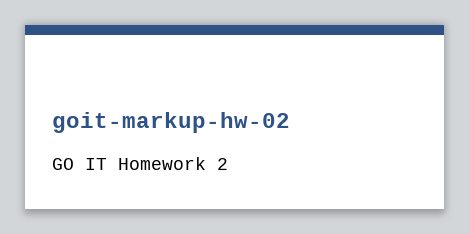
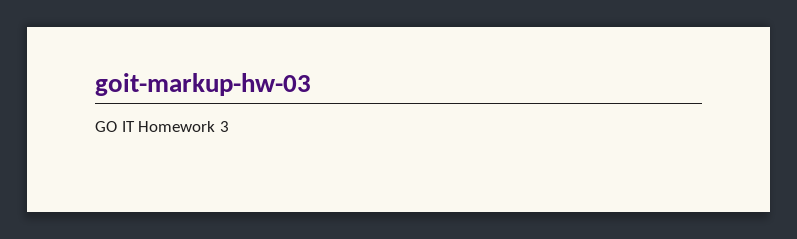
- goit-markup-hw-02
+ goit-markup-hw-03
- GO IT Homework 2
+ GO IT Homework 3

